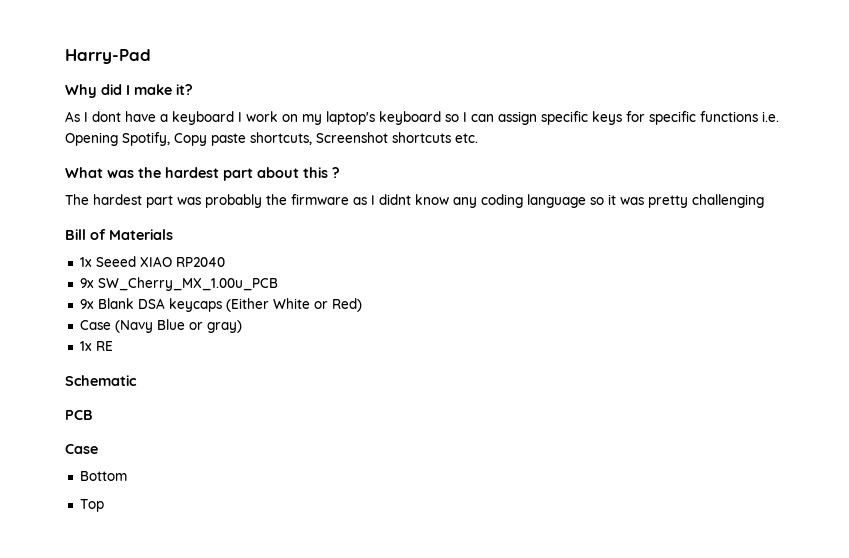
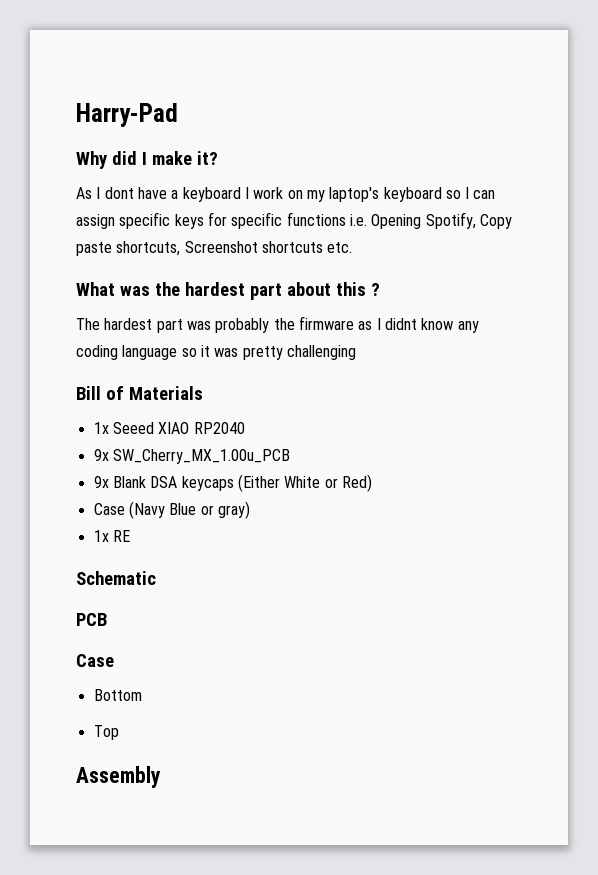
+ Assembly

